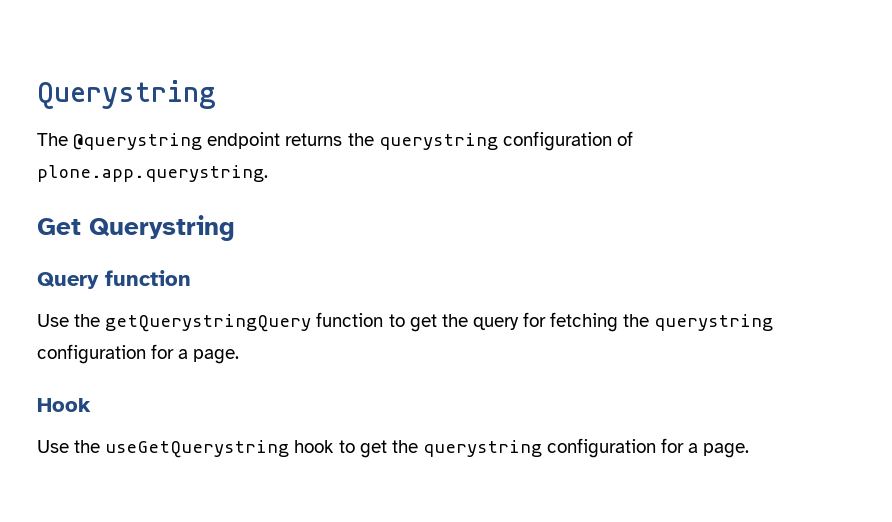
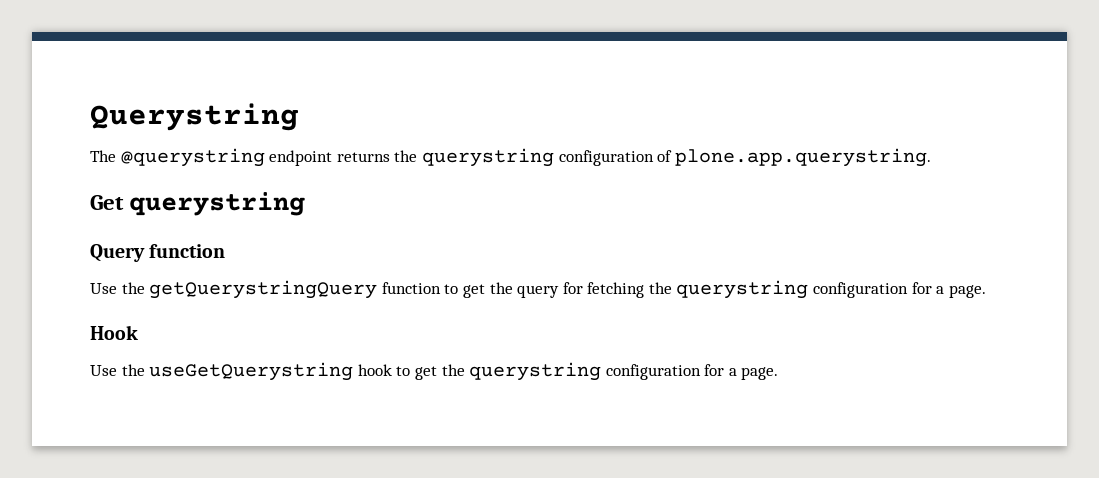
- Get Querystring
+ Get querystring

